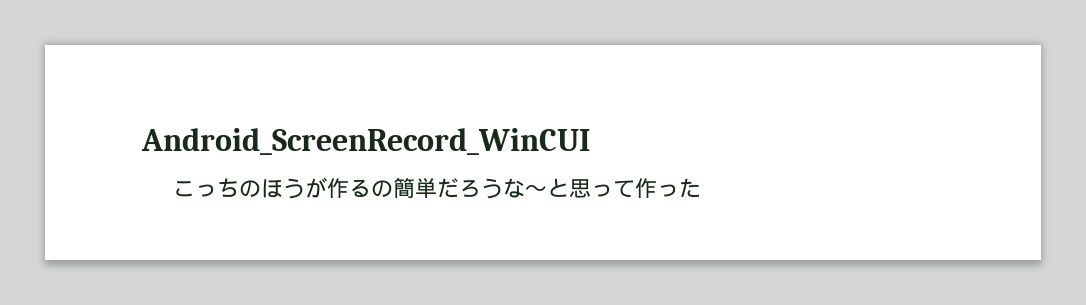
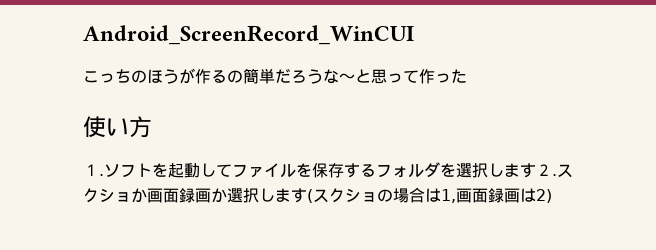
+ 使い方
+ １.ソフトを起動してファイルを保存するフォルダを選択します２.スクショか画面録画か選択します(スクショの場合は1,画面録画は2)

